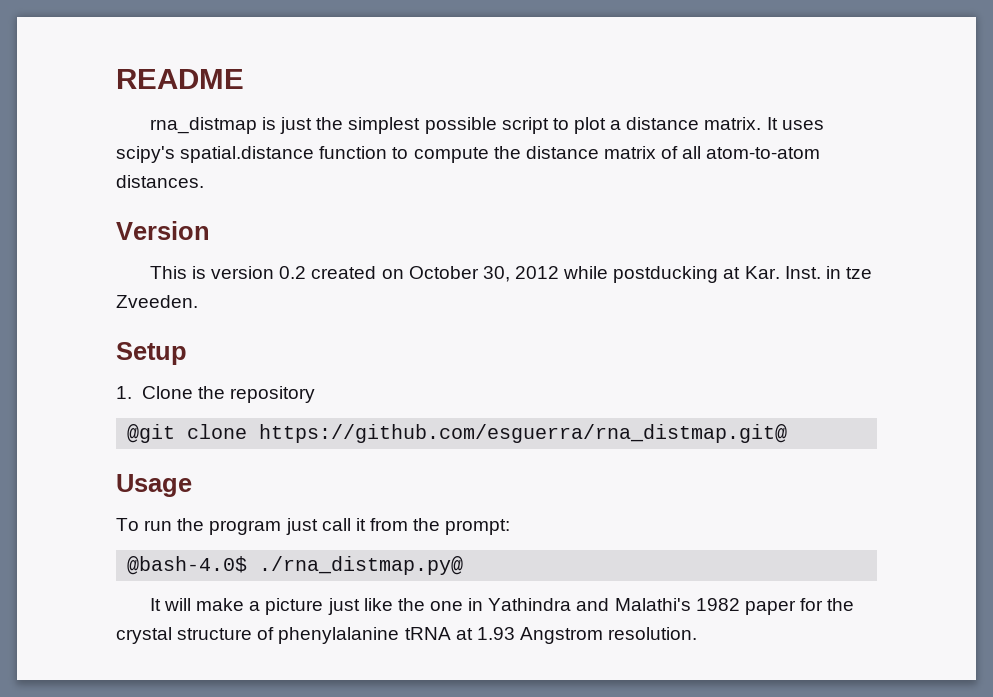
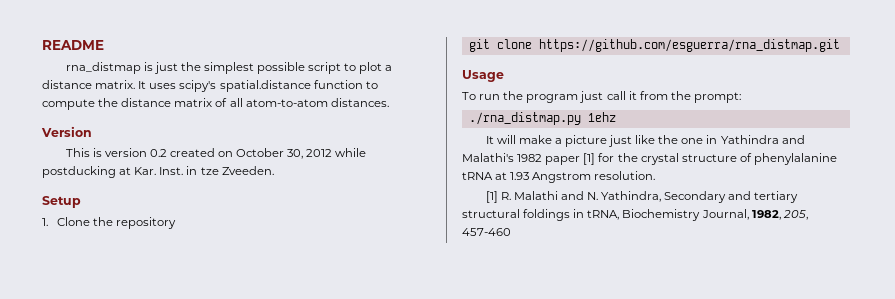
- @git clone https://github.com/esguerra/rna_distmap.git@
+ git clone https://github.com/esguerra/rna_distmap.git
- @bash-4.0$ ./rna_distmap.py@
+ ./rna_distmap.py 1ehz
- It will make a picture just like the one in Yathindra and Malathi's 1982 paper for the crystal structure of phenylalanine tRNA at 1.93 Angstrom resolution.
+ It will make a picture just like the one in Yathindra and Malathi's 1982 paper [1] for the crystal structure of phenylalanine tRNA at 1.93 Angstrom resolution.
+ [1] R. Malathi and N. Yathindra, Secondary and tertiary structural foldings in tRNA, Biochemistry Journal, 1982, 205, 457-460

